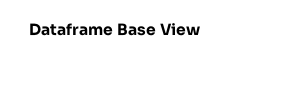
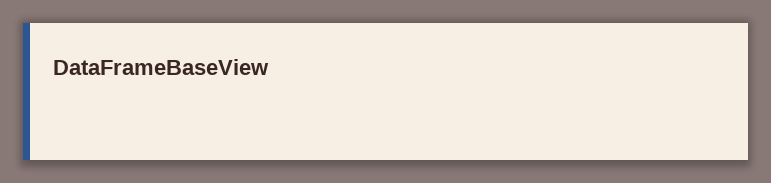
- Dataframe Base View
+ DataFrameBaseView

